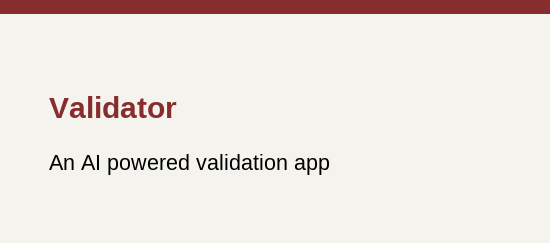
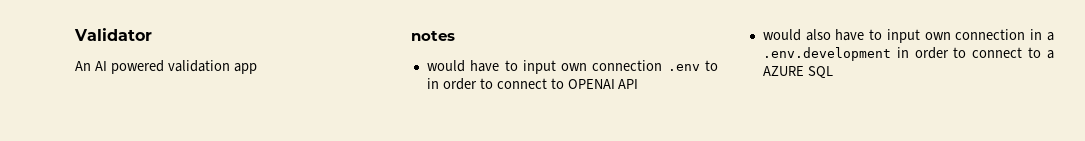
+ notes
+ would have to input own connection .env to in order to connect to OPENAI API
+ would also have to input own connection in a .env.development in order to connect to a AZURE SQL

